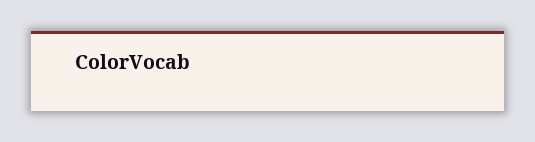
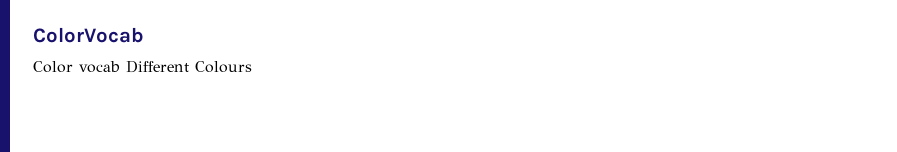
+ Color vocab Different Colours

